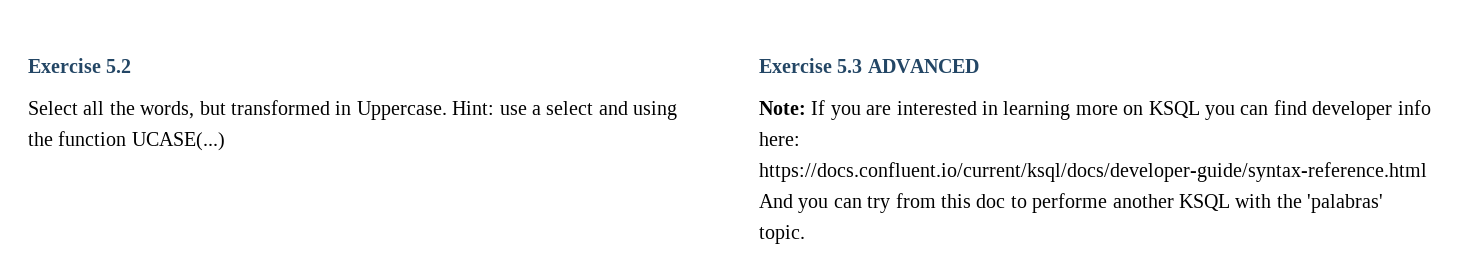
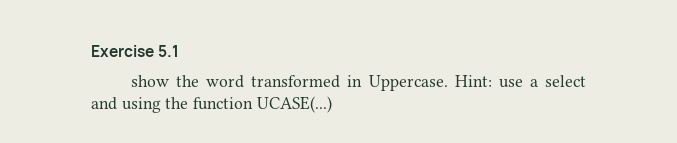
- Exercise 5.2
- Select all the words, but transformed in Uppercase.
+ Exercise 5.1
+ show the word transformed in Uppercase.
- Exercise 5.3 ADVANCED
- Note: If you are interested in learning more on KSQL you can find developer info here: https://docs.confluent.io/current/ksql/docs/developer-guide/syntax-reference.html And you can try from this doc to performe another KSQL with the 'palabras' topic.

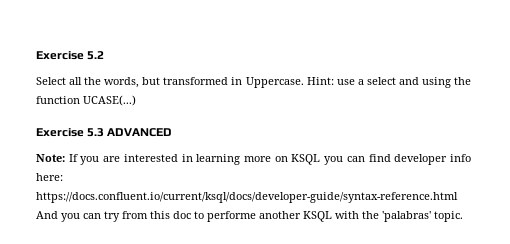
- Exercise 5.1
- show the word transformed in Uppercase.
+ Exercise 5.2
+ Select all the words, but transformed in Uppercase.
+ Exercise 5.3 ADVANCED
+ Note: If you are interested in learning more on KSQL you can find developer info here: https://docs.confluent.io/current/ksql/docs/developer-guide/syntax-reference.html And you can try from this doc to performe another KSQL with the 'palabras' topic.

